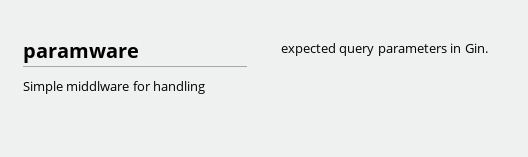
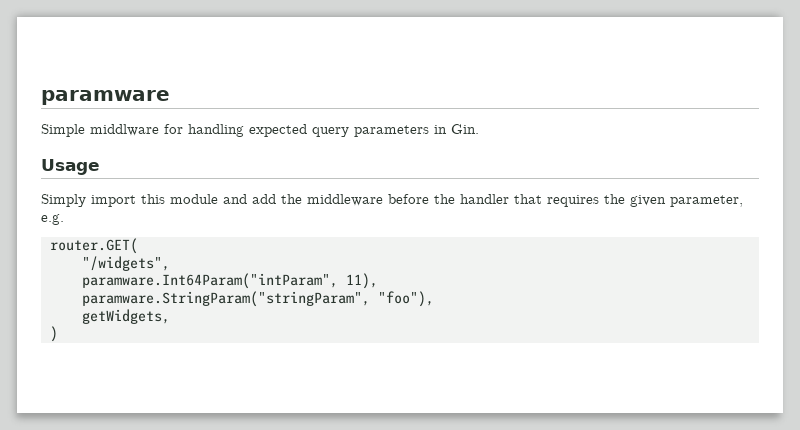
+ Usage
+ Simply import this module and add the middleware before the handler that requires the given parameter, e.g.
+ router.GET(
+ "/widgets",
+ paramware.Int64Param("intParam", 11),
+ paramware.StringParam("stringParam", "foo"),
+ getWidgets,
+ )

